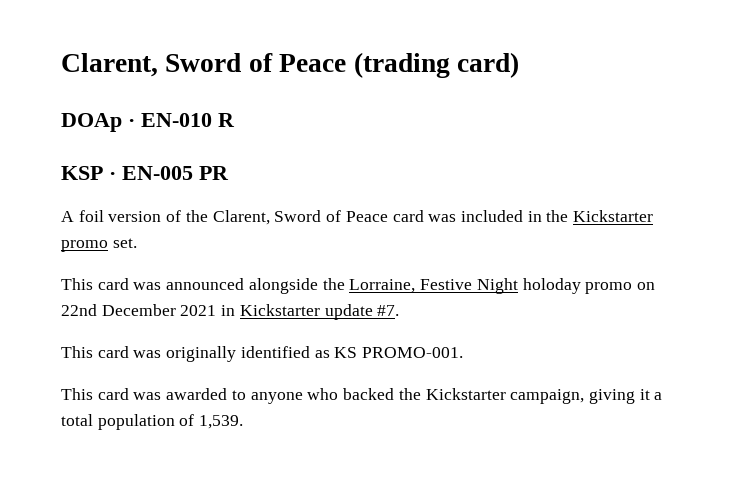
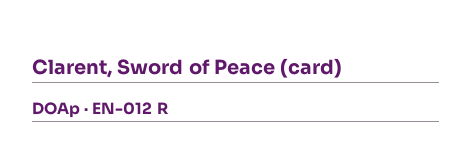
- Clarent, Sword of Peace (trading card)
+ Clarent, Sword of Peace (card)
- DOAp · EN-010 R
+ DOAp · EN-012 R
- KSP · EN-005 PR
- A foil version of the Clarent, Sword of Peace card was included in the Kickstarter promo set.
- This card was announced alongside the Lorraine, Festive Night holoday promo on 22nd December 2021 in Kickstarter update #7.
- This card was originally identified as KS PROMO-001.
- This card was awarded to anyone who backed the Kickstarter campaign, giving it a total population of 1,539.

